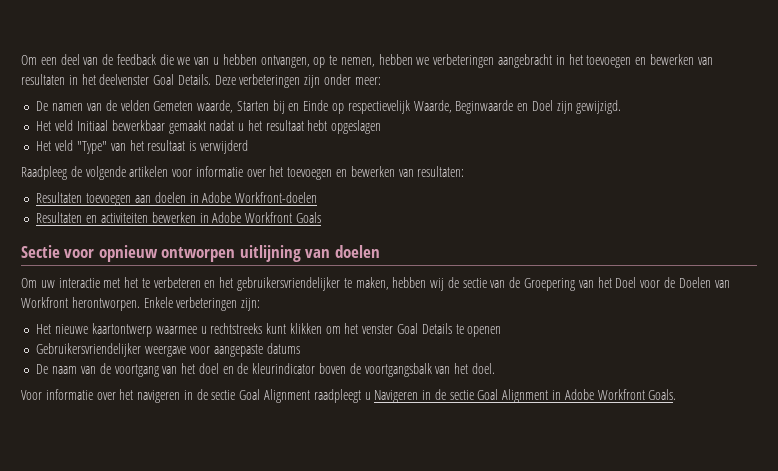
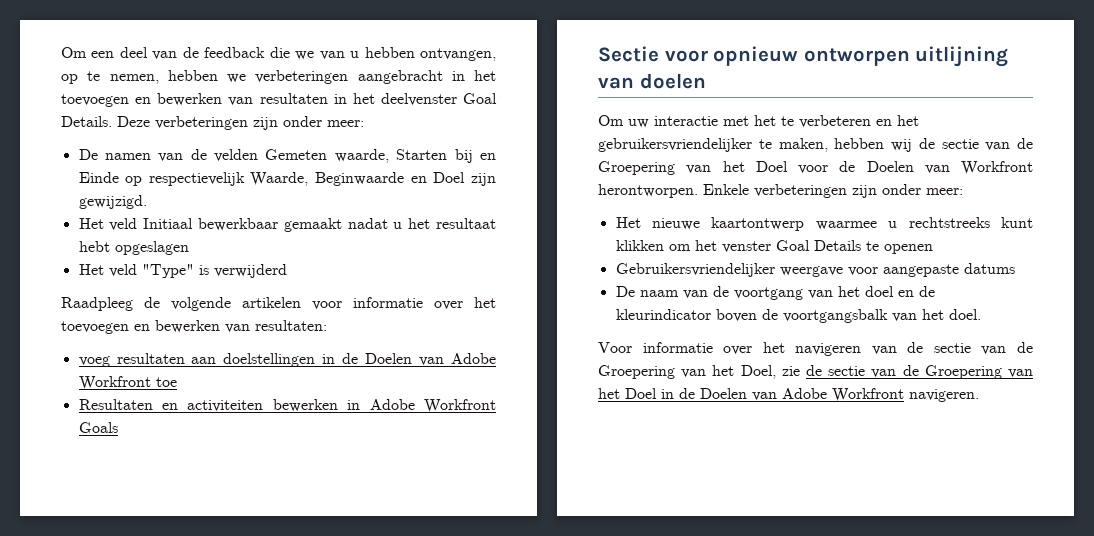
- Het veld "Type" van het resultaat is verwijderd
+ Het veld "Type" is verwijderd
- Resultaten toevoegen aan doelen in Adobe Workfront-doelen
+ voeg resultaten aan doelstellingen in de Doelen van Adobe Workfront toe
- Enkele verbeteringen zijn:
+ Enkele verbeteringen zijn onder meer:
- Voor informatie over het navigeren in de sectie Goal Alignment raadpleegt u Navigeren in de sectie Goal Alignment in Adobe Workfront Goals.
+ Voor informatie over het navigeren van de sectie van de Groepering van het Doel, zie de sectie van de Groepering van het Doel in de Doelen van Adobe Workfront navigeren.

